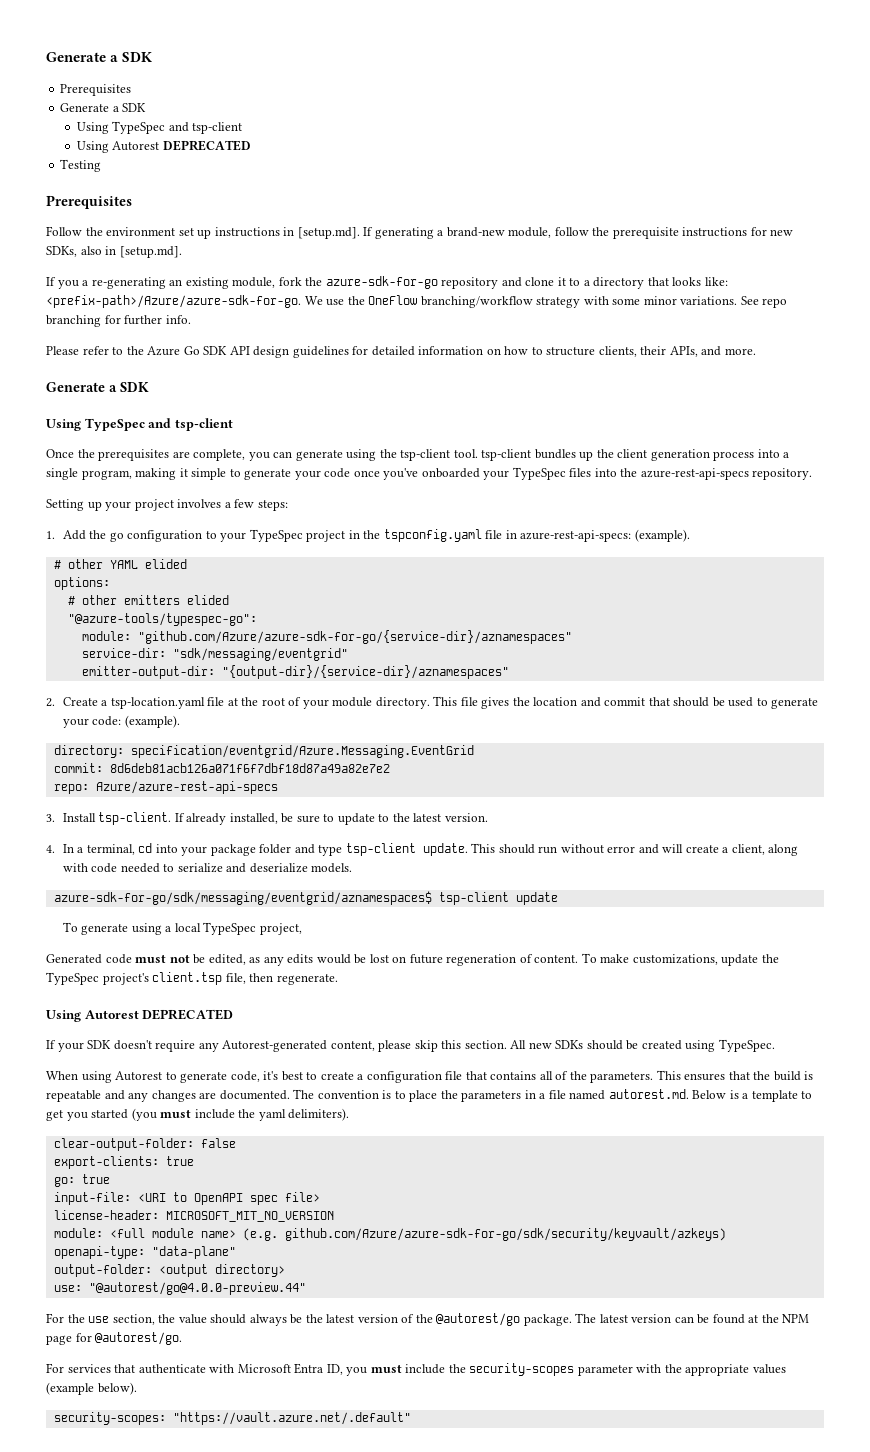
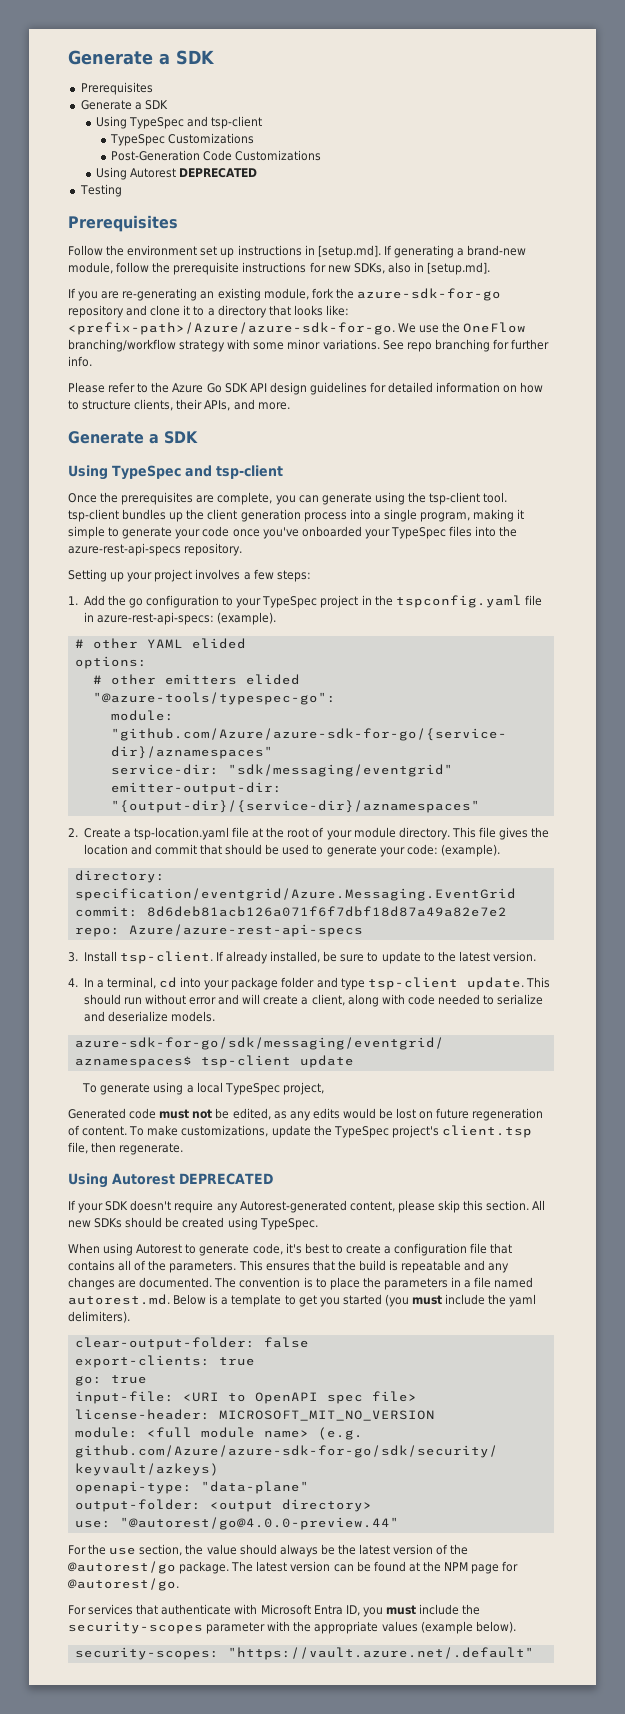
+ TypeSpec Customizations
+ Post-Generation Code Customizations
- If you a re-generating an existing module, fork the azure-sdk-for-go repository and clone it to a directory that looks like: <prefix-path>/Azure/azure-sdk-for-go.
+ If you are re-generating an existing module, fork the azure-sdk-for-go repository and clone it to a directory that looks like: <prefix-path>/Azure/azure-sdk-for-go.

